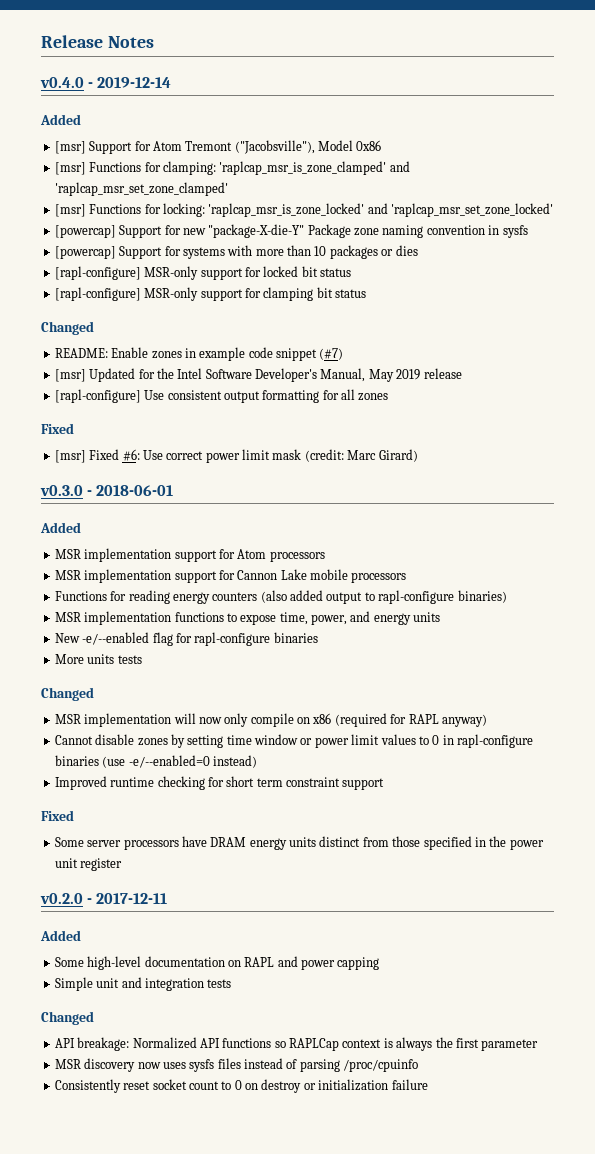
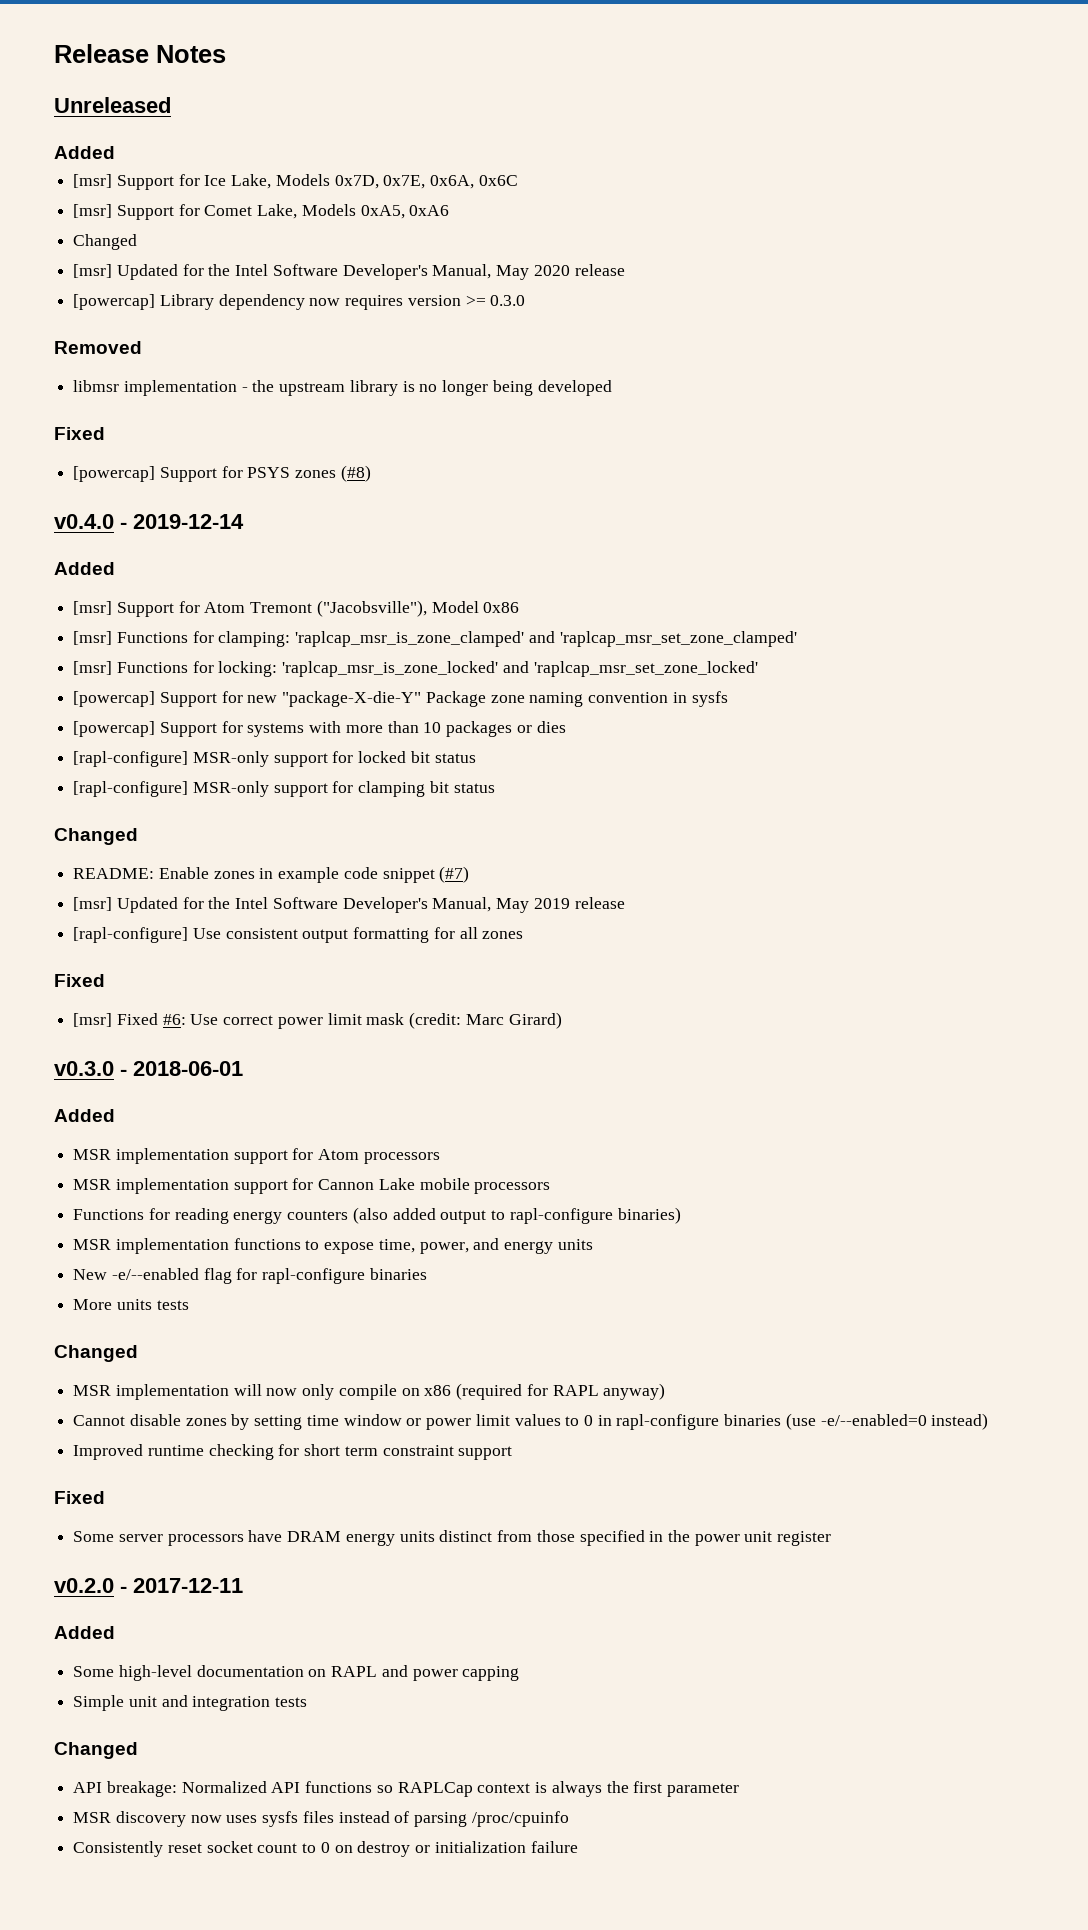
+ Unreleased
+ Added
+ [msr] Support for Ice Lake, Models 0x7D, 0x7E, 0x6A, 0x6C
+ [msr] Support for Comet Lake, Models 0xA5, 0xA6
+ Changed
+ [msr] Updated for the Intel Software Developer's Manual, May 2020 release
+ [powercap] Library dependency now requires version >= 0.3.0
+ Removed
+ libmsr implementation - the upstream library is no longer being developed
+ Fixed
+ [powercap] Support for PSYS zones (#8)

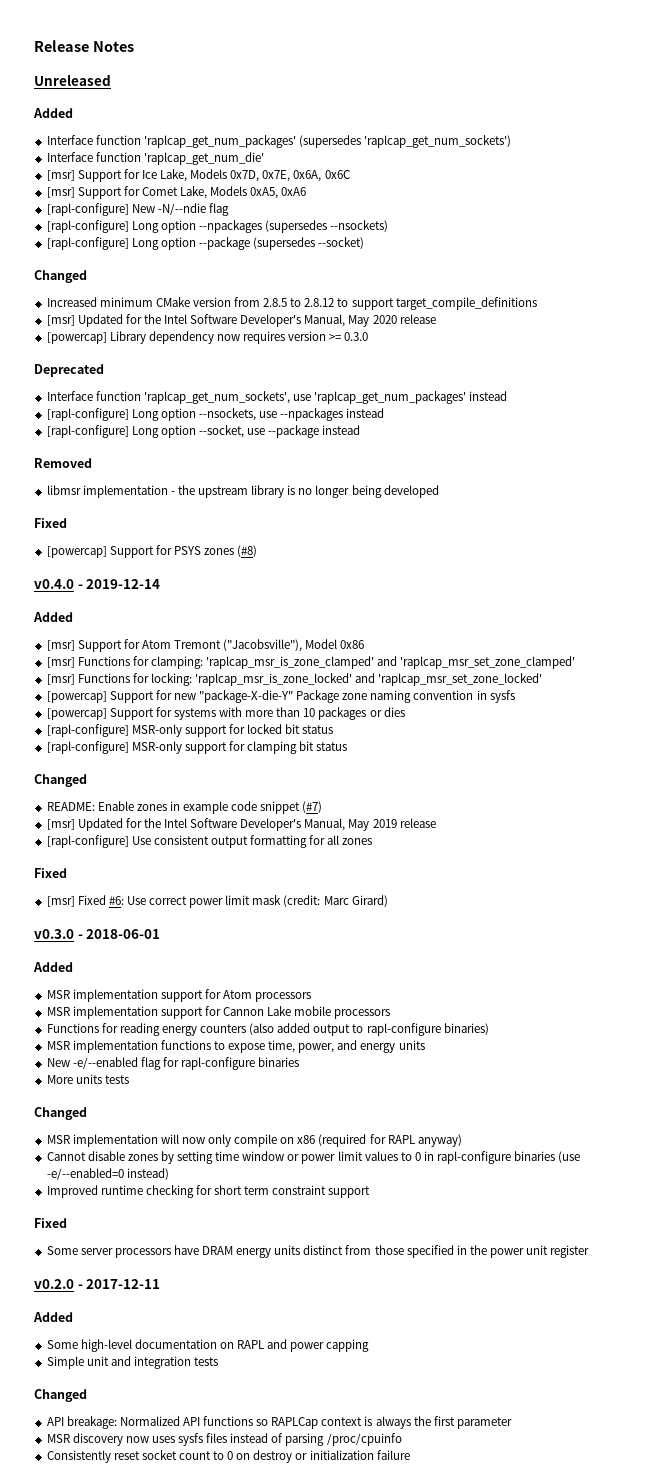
+ Interface function 'raplcap_get_num_packages' (supersedes 'raplcap_get_num_sockets')
+ Interface function 'raplcap_get_num_die'
  [msr] Support for Comet Lake, Models 0xA5, 0xA6
+ [rapl-configure] New -N/--ndie flag
+ [rapl-configure] Long option --npackages (supersedes --nsockets)
+ [rapl-configure] Long option --package (supersedes --socket)
  Changed
+ Increased minimum CMake version from 2.8.5 to 2.8.12 to support target_compile_definitions
+ Deprecated
+ Interface function 'raplcap_get_num_sockets', use 'raplcap_get_num_packages' instead
+ [rapl-configure] Long option --nsockets, use --npackages instead
+ [rapl-configure] Long option --socket, use --package instead

